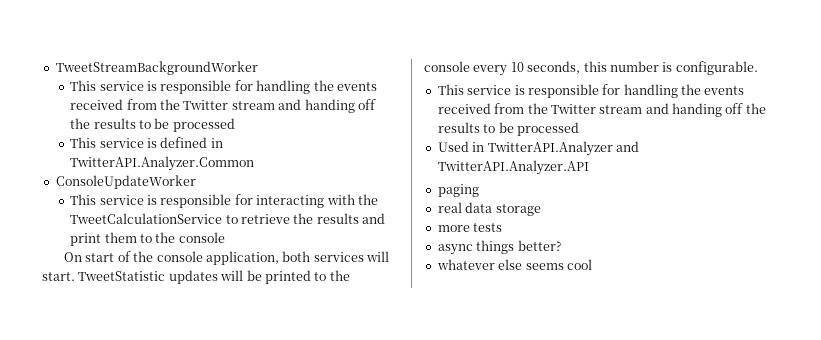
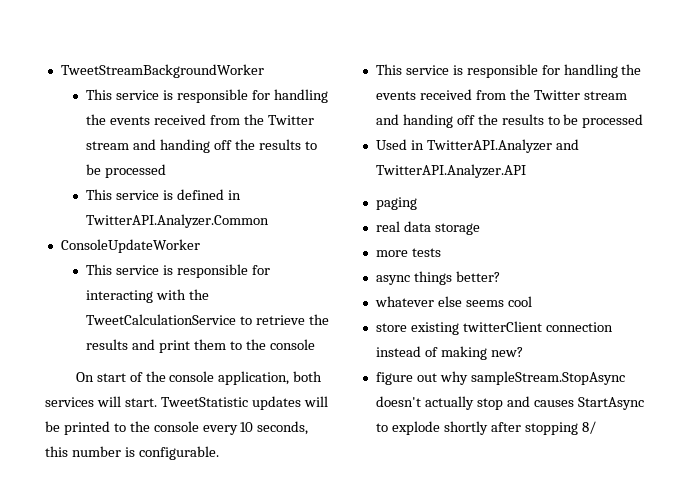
+ store existing twitterClient connection instead of making new?
+ figure out why sampleStream.StopAsync doesn't actually stop and causes StartAsync to explode shortly after stopping 8/

